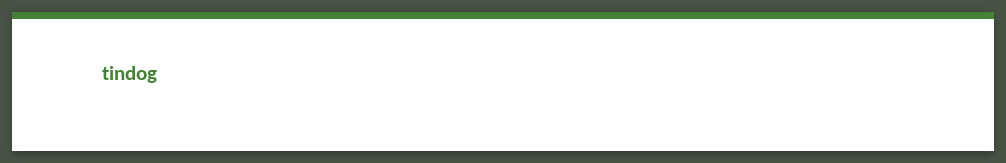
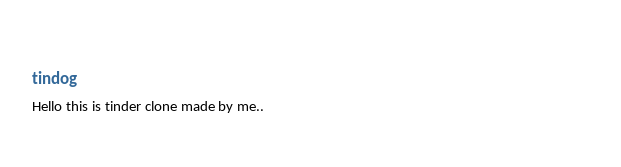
+ Hello this is tinder clone made by me..

